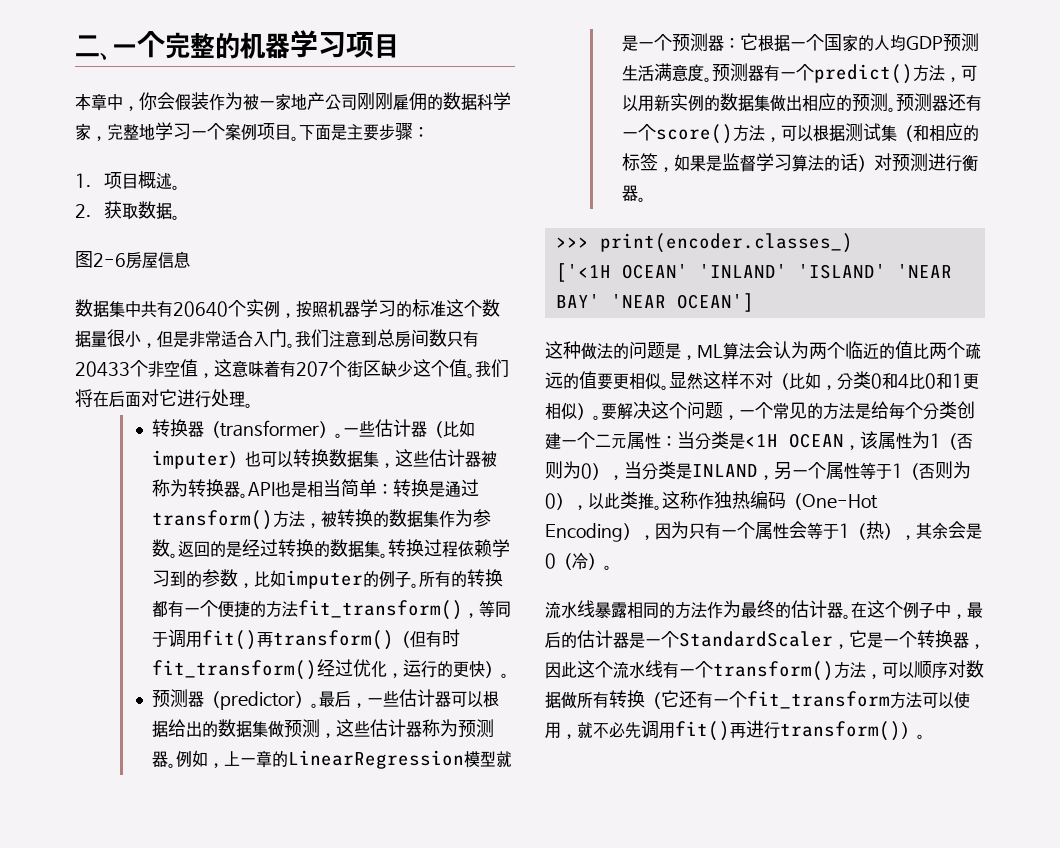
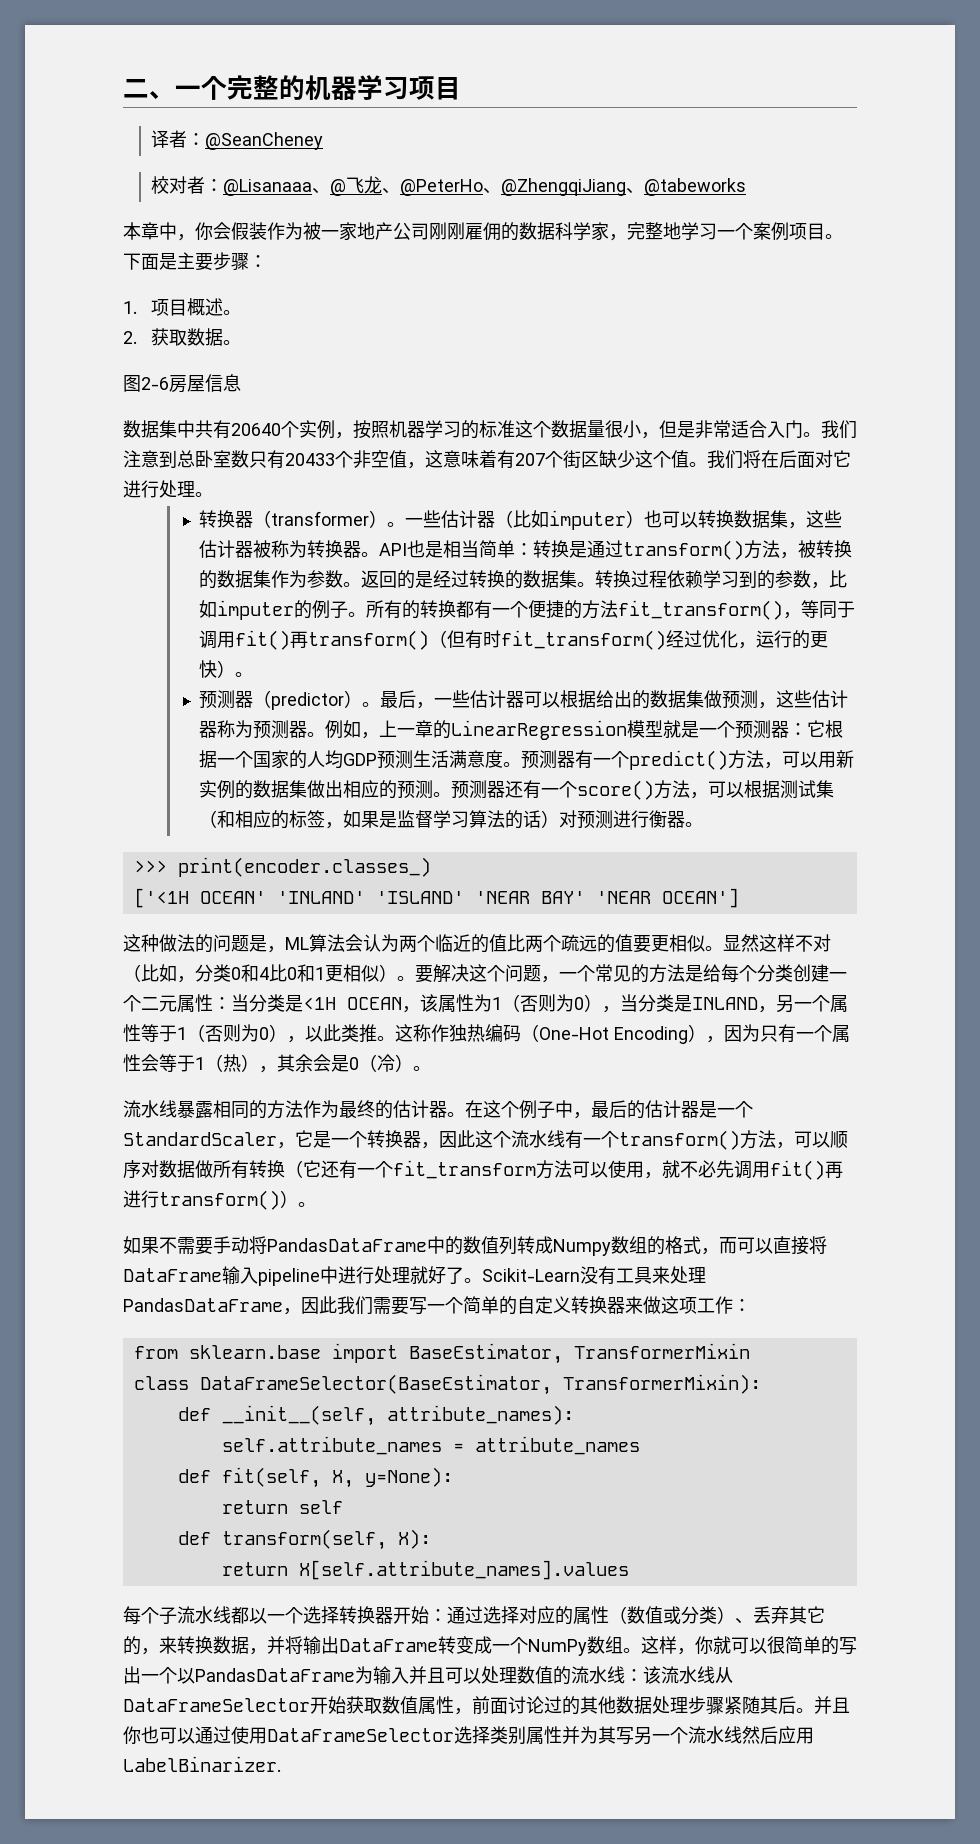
+ 译者：@SeanCheney
+ 校对者：@Lisanaaa、@飞龙、@PeterHo、@ZhengqiJiang、@tabeworks
- 我们注意到总房间数只有20433个非空值，这意味着有207个街区缺少这个值。
+ 我们注意到总卧室数只有20433个非空值，这意味着有207个街区缺少这个值。
+ 如果不需要手动将PandasDataFrame中的数值列转成Numpy数组的格式，而可以直接将DataFrame输入pipeline中进行处理就好了。Scikit-Learn没有工具来处理PandasDataFrame，因此我们需要写一个简单的自定义转换器来做这项工作：
+ from sklearn.base import BaseEstimator, TransformerMixin
+ class DataFrameSelector(BaseEstimator, TransformerMixin):
+ def __init__(self, attribute_names):
+ self.attribute_names = attribute_names
+ def fit(self, X, y=None):
+ return self
+ def transform(self, X):
+ return X[self.attribute_names].values
+ 每个子流水线都以一个选择转换器开始：通过选择对应的属性（数值或分类）、丢弃其它的，来转换数据，并将输出DataFrame转变成一个NumPy数组。这样，你就可以很简单的写出一个以PandasDataFrame为输入并且可以处理数值的流水线：该流水线从DataFrameSelector开始获取数值属性，前面讨论过的其他数据处理步骤紧随其后。并且你也可以通过使用DataFrameSelector选择类别属性并为其写另一个流水线然后应用LabelBinarizer.

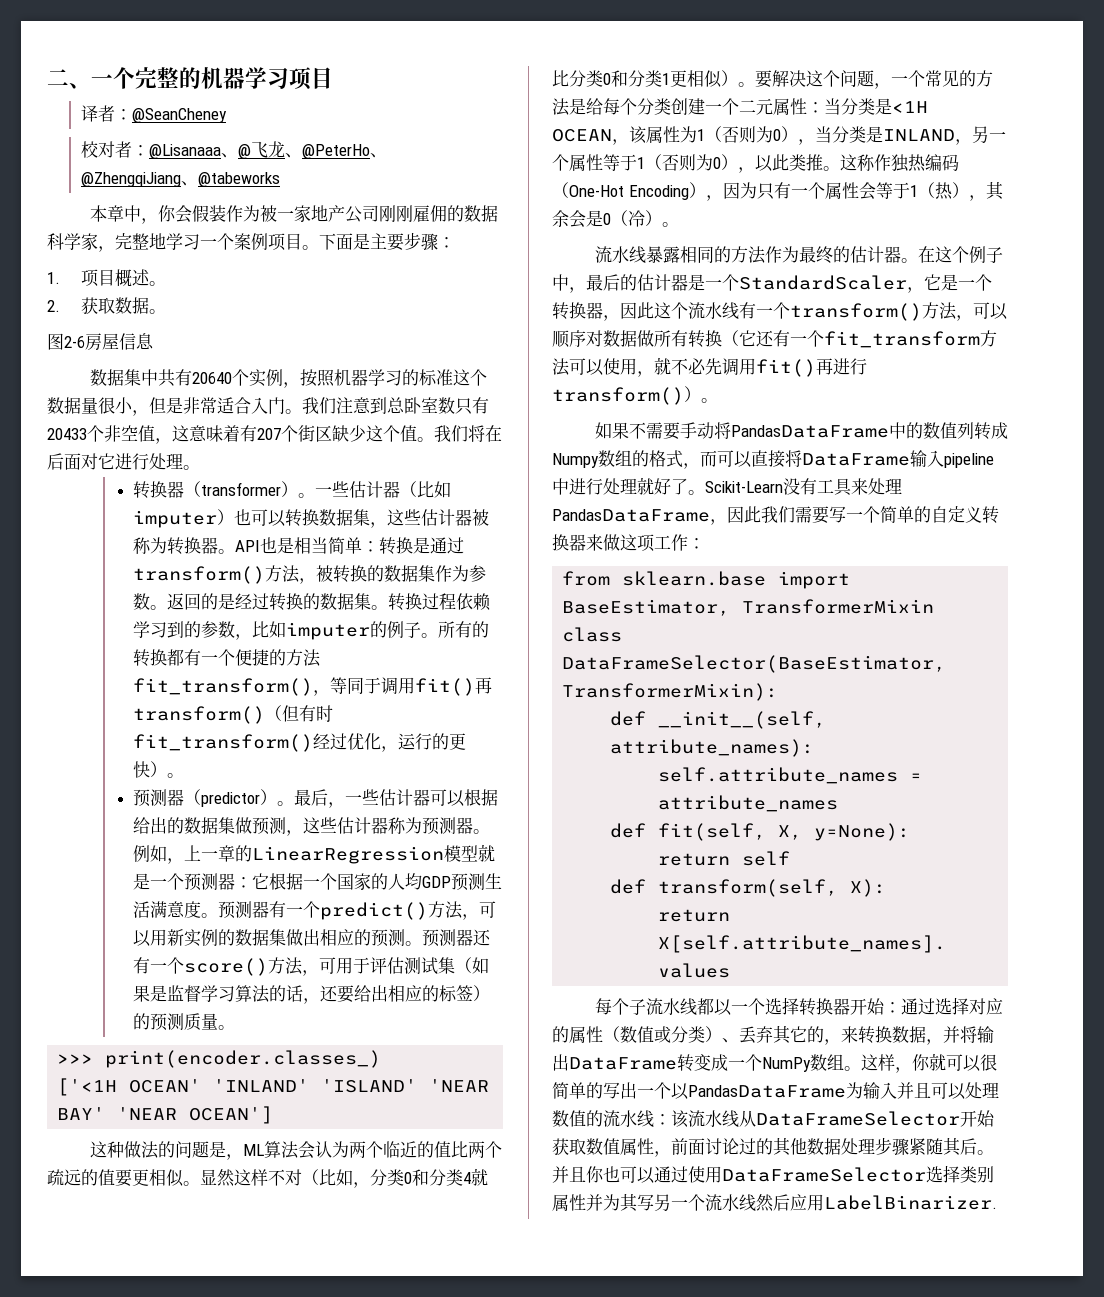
- 预测器还有一个score()方法，可以根据测试集（和相应的标签，如果是监督学习算法的话）对预测进行衡器。
+ 预测器还有一个score()方法，可用于评估测试集（如果是监督学习算法的话，还要给出相应的标签）的预测质量。
- 显然这样不对（比如，分类0和4比0和1更相似）。
+ 显然这样不对（比如，分类0和分类4就比分类0和分类1更相似）。

